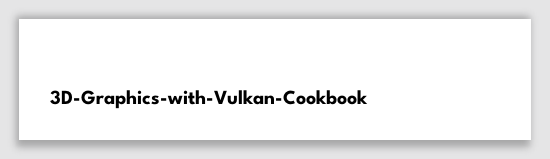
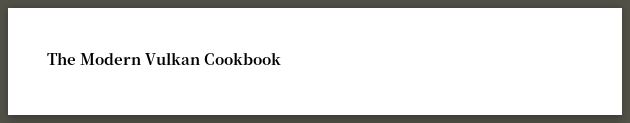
- 3D-Graphics-with-Vulkan-Cookbook
+ The Modern Vulkan Cookbook

